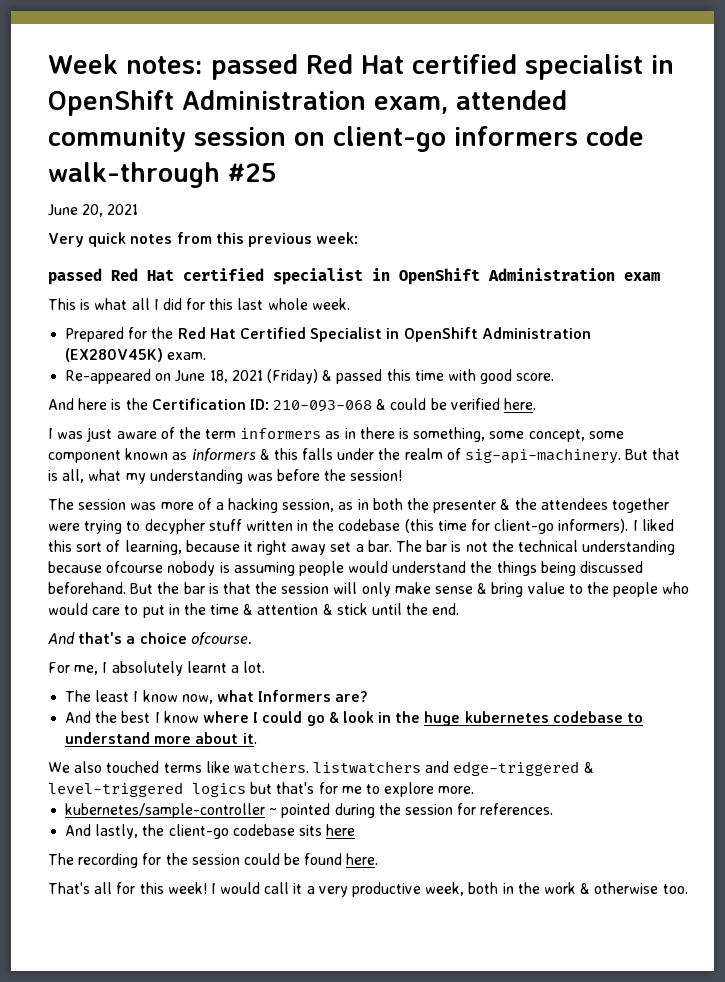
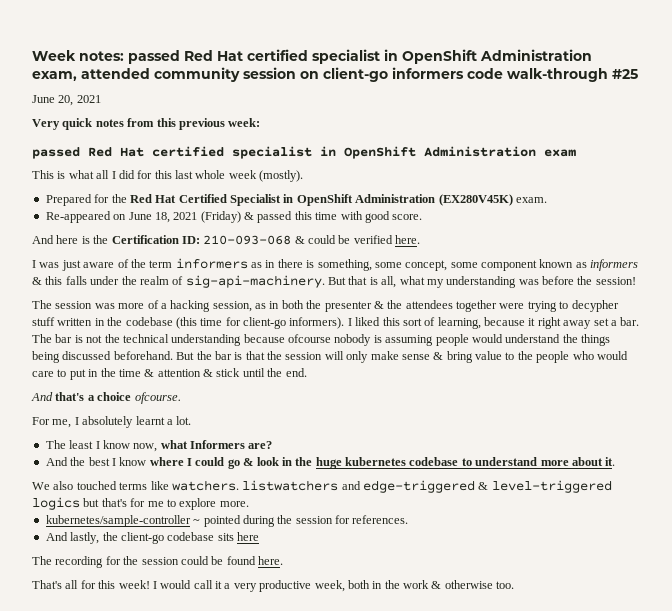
- This is what all I did for this last whole week.
+ This is what all I did for this last whole week (mostly).

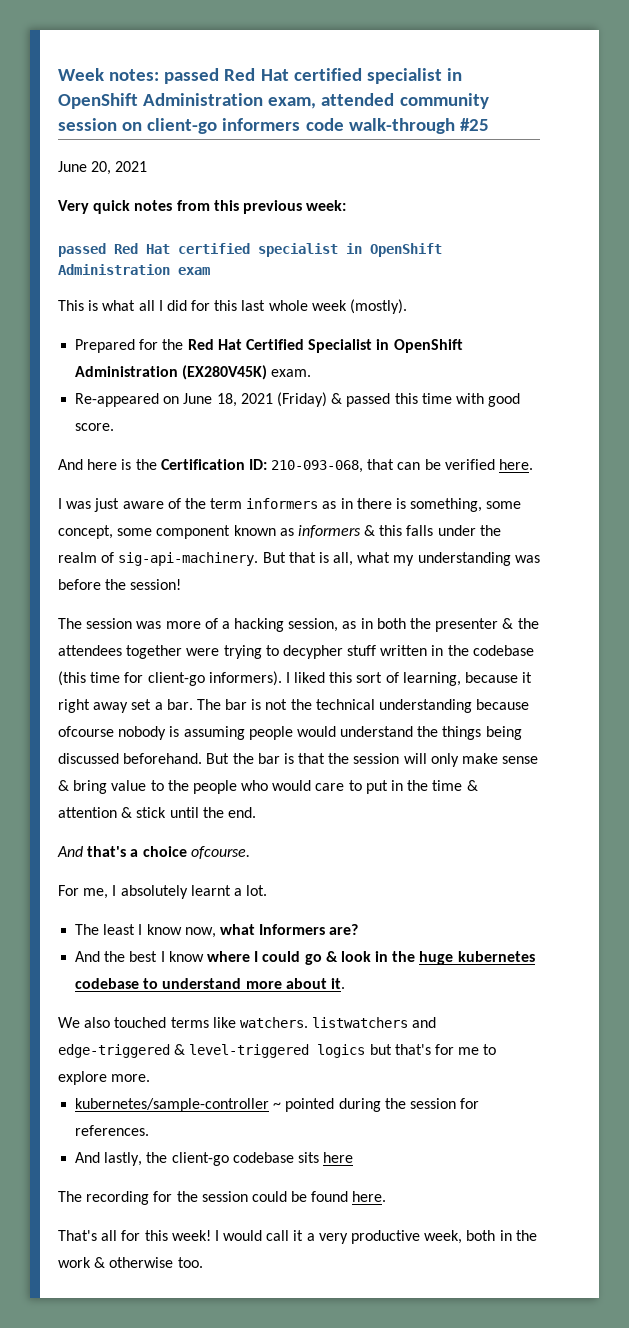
- And here is the Certification ID: 210-093-068 & could be verified here.
+ And here is the Certification ID: 210-093-068, that can be verified here.

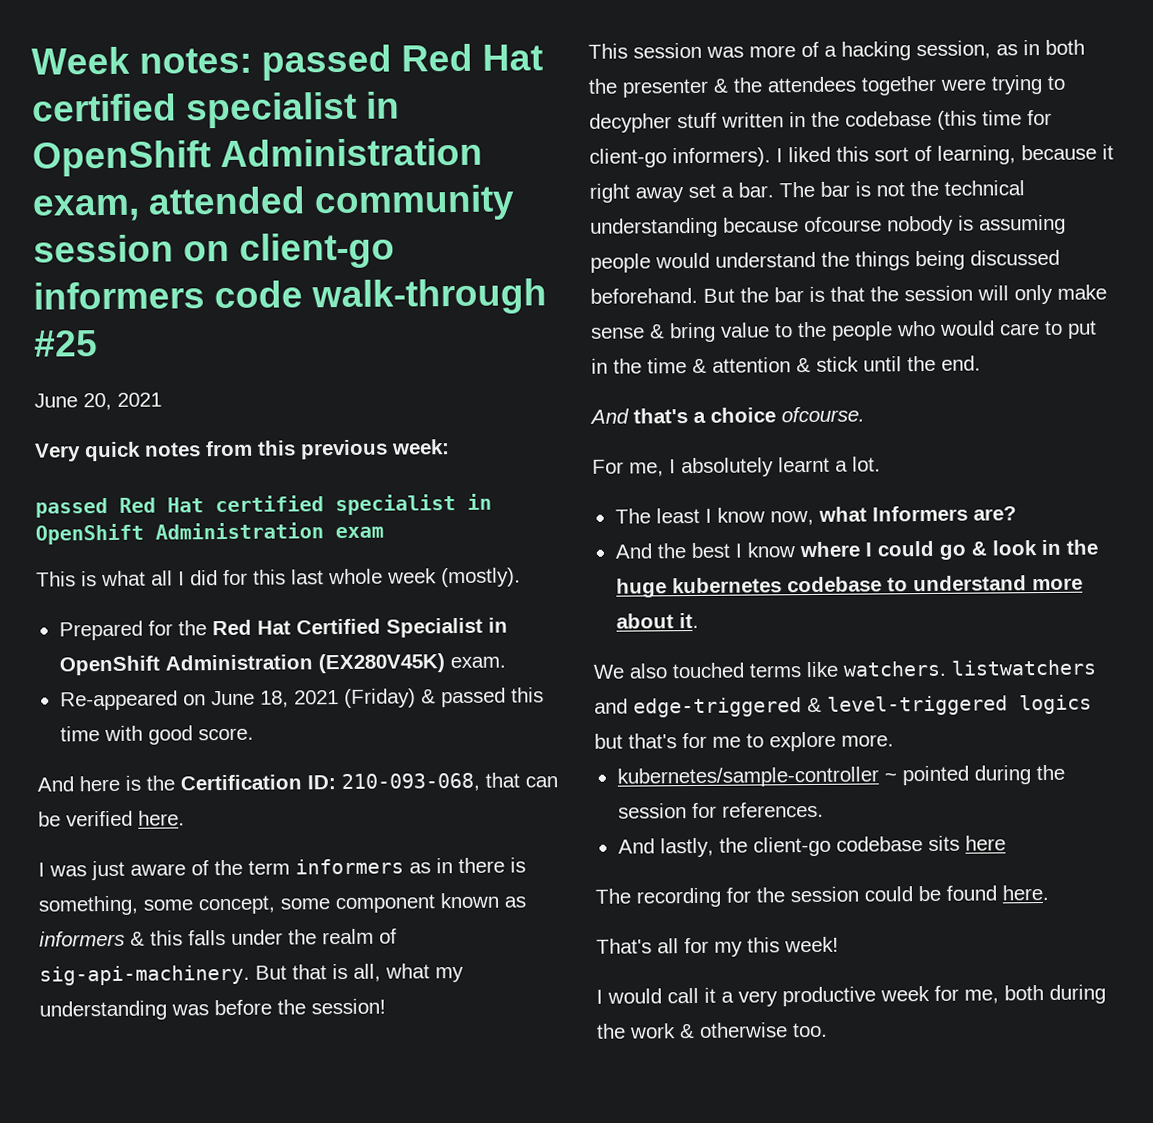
- The session was more of a hacking session, as in both the presenter & the attendees together were trying to decypher stuff written in the codebase (this time for client-go informers).
+ This session was more of a hacking session, as in both the presenter & the attendees together were trying to decypher stuff written in the codebase (this time for client-go informers).
- That's all for this week! I would call it a very productive week, both in the work & otherwise too.
+ That's all for my this week!
+ I would call it a very productive week for me, both during the work & otherwise too.

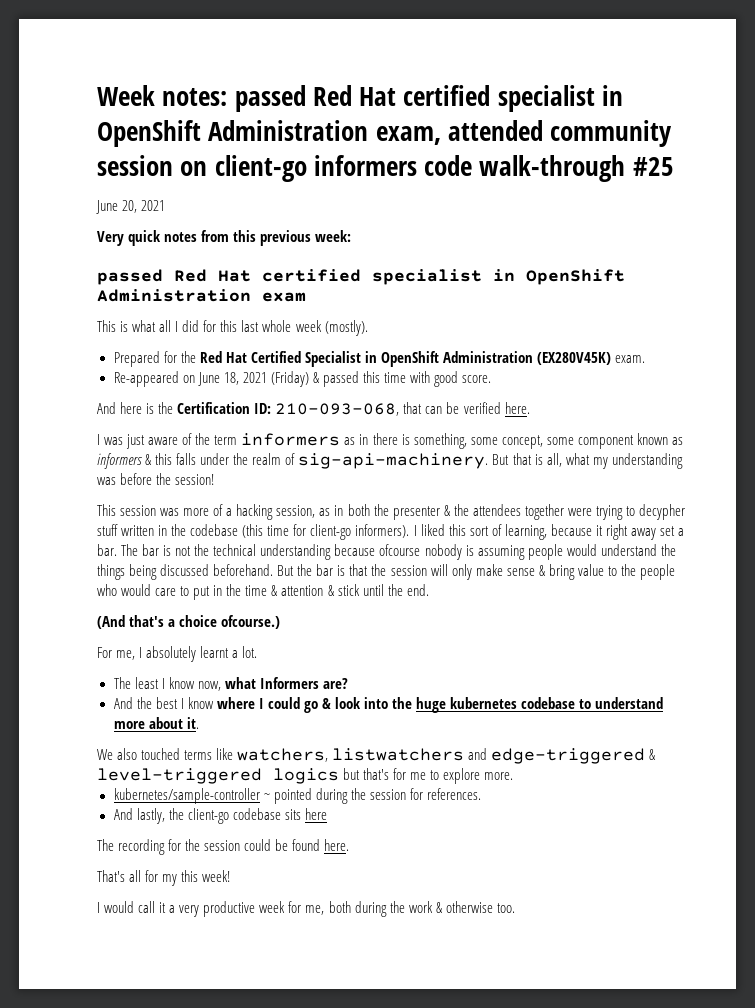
- And that's a choice ofcourse.
+ (And that's a choice ofcourse.)
- And the best I know where I could go & look in the huge kubernetes codebase to understand more about it.
+ And the best I know where I could go & look into the huge kubernetes codebase to understand more about it.
- We also touched terms like watchers. listwatchers and edge-triggered & level-triggered logics but that's for me to explore more.
+ We also touched terms like watchers, listwatchers and edge-triggered & level-triggered logics but that's for me to explore more.

